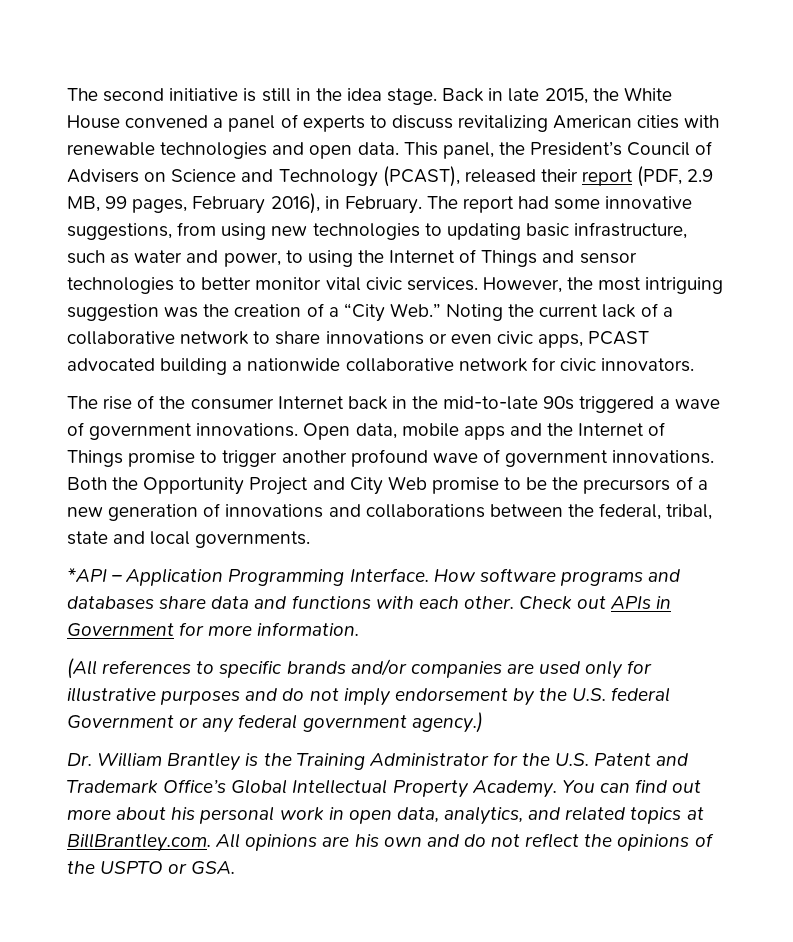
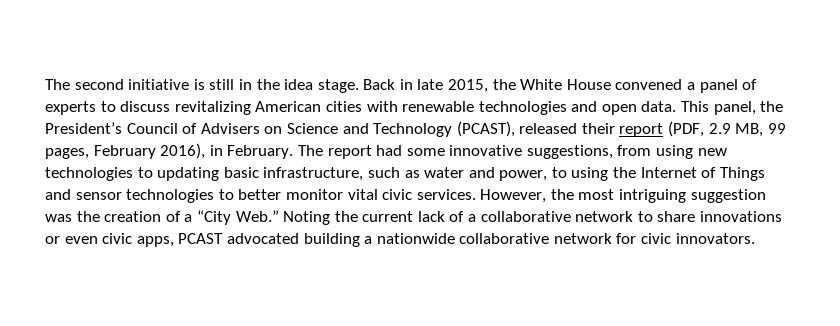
- The rise of the consumer Internet back in the mid-to-late 90s triggered a wave of government innovations. Open data, mobile apps and the Internet of Things promise to trigger another profound wave of government innovations. Both the Opportunity Project and City Web promise to be the precursors of a new generation of innovations and collaborations between the federal, tribal, state and local governments.
- *API – Application Programming Interface. How software programs and databases share data and functions with each other. Check out APIs in Government for more information.
- (All references to specific brands and/or companies are used only for illustrative purposes and do not imply endorsement by the U.S. federal Government or any federal government agency.)
- Dr. William Brantley is the Training Administrator for the U.S. Patent and Trademark Office’s Global Intellectual Property Academy. You can find out more about his personal work in open data, analytics, and related topics at BillBrantley.com. All opinions are his own and do not reflect the opinions of the USPTO or GSA.

